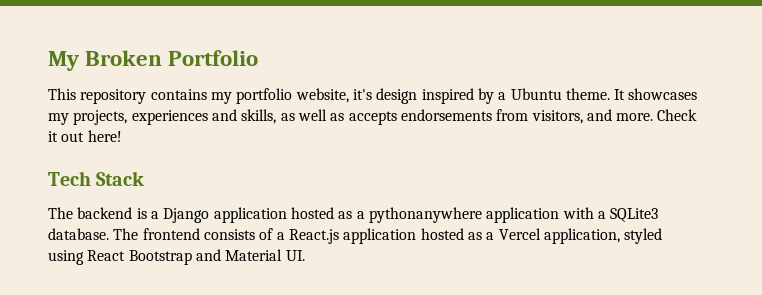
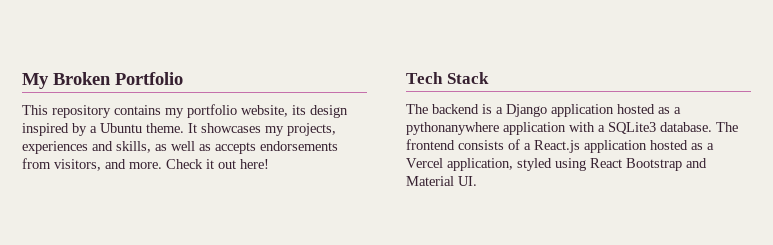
- This repository contains my portfolio website, it's design inspired by a Ubuntu theme.
+ This repository contains my portfolio website, its design inspired by a Ubuntu theme.

